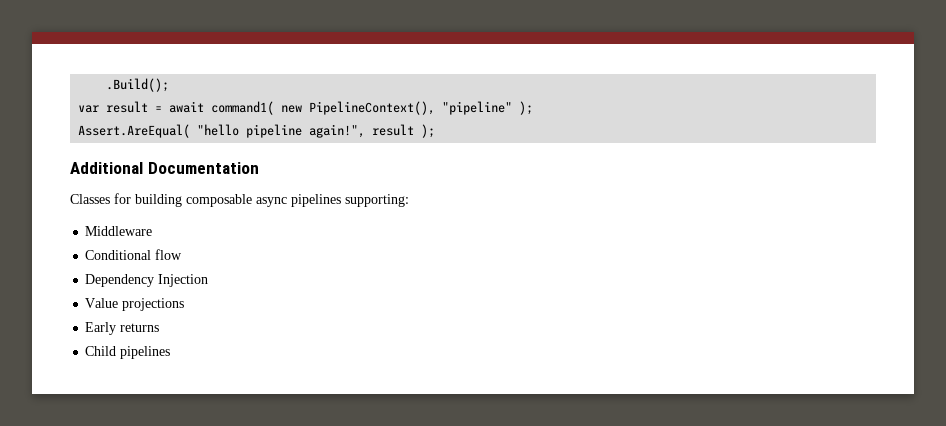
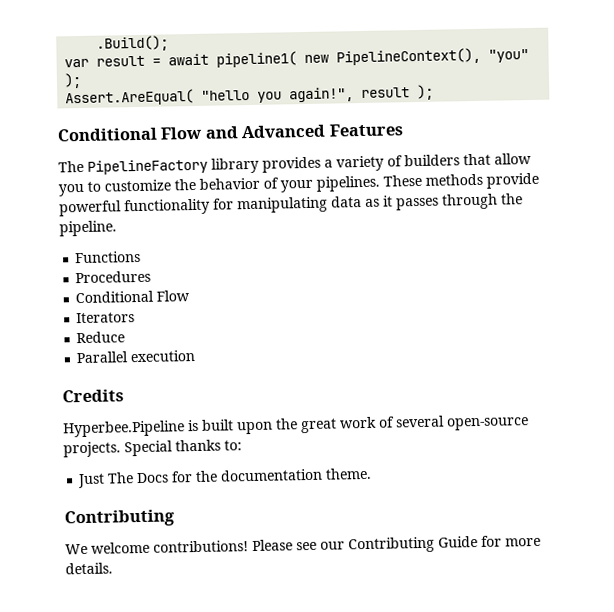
- var result = await command1( new PipelineContext(), "pipeline" );
+ var result = await pipeline1( new PipelineContext(), "you" );
- Assert.AreEqual( "hello pipeline again!", result );
+ Assert.AreEqual( "hello you again!", result );
- Additional Documentation
- Classes for building composable async pipelines supporting:
- Middleware
- Conditional flow
- Dependency Injection
- Value projections
- Early returns
- Child pipelines
+ Conditional Flow and Advanced Features
+ The PipelineFactory library provides a variety of builders that allow you to customize the behavior of your pipelines. These methods provide powerful functionality for manipulating data as it passes through the pipeline.
+ Functions
+ Procedures
+ Conditional Flow
+ Iterators
+ Reduce
+ Parallel execution
+ Credits
+ Hyperbee.Pipeline is built upon the great work of several open-source projects. Special thanks to:
+ Just The Docs for the documentation theme.
+ Contributing
+ We welcome contributions! Please see our Contributing Guide for more details.

